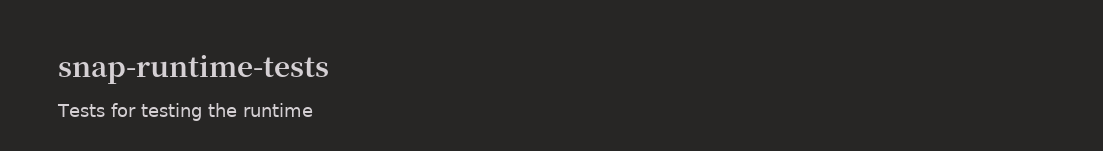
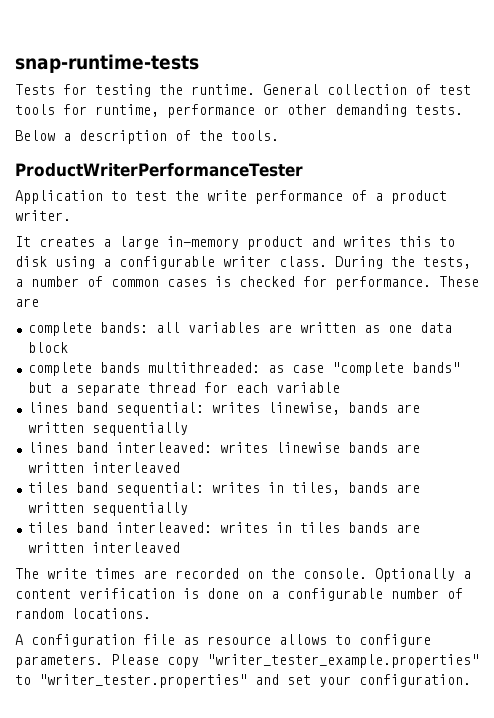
- Tests for testing the runtime
+ Tests for testing the runtime. General collection of test tools for runtime, performance or other demanding tests.
+ Below a description of the tools.
+ ProductWriterPerformanceTester
+ Application to test the write performance of a product writer.
+ It creates a large in-memory product and writes this to disk using a configurable writer class. During the tests, a number of common cases is checked for performance. These are
+ complete bands: all variables are written as one data block
+ complete bands multithreaded: as case "complete bands" but a separate thread for each variable
+ lines band sequential: writes linewise, bands are written sequentially
+ lines band interleaved: writes linewise bands are written interleaved
+ tiles band sequential: writes in tiles, bands are written sequentially
+ tiles band interleaved: writes in tiles bands are written interleaved
+ The write times are recorded on the console. Optionally a content verification is done on a configurable number of random locations.
+ A configuration file as resource allows to configure parameters. Please copy "writer_tester_example.properties" to "writer_tester.properties" and set your configuration.

